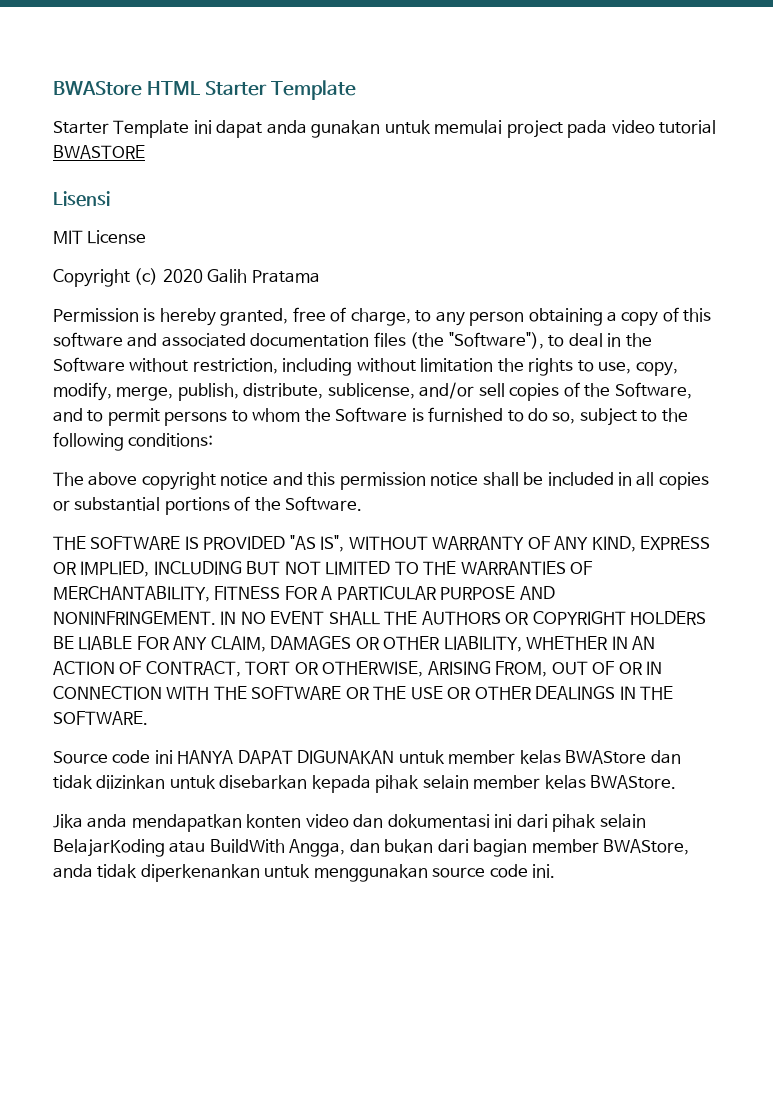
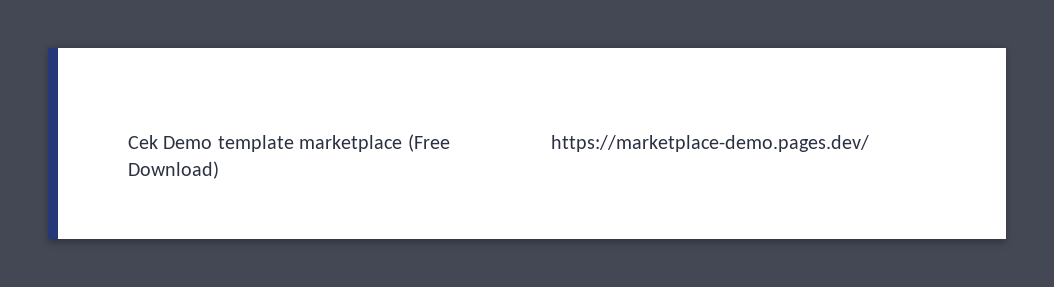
- BWAStore HTML Starter Template
- Starter Template ini dapat anda gunakan untuk memulai project pada video tutorial BWASTORE
- Lisensi
- MIT License
- Copyright (c) 2020 Galih Pratama
- Permission is hereby granted, free of charge, to any person obtaining a copy of this software and associated documentation files (the "Software"), to deal in the Software without restriction, including without limitation the rights to use, copy, modify, merge, publish, distribute, sublicense, and/or sell copies of the Software, and to permit persons to whom the Software is furnished to do so, subject to the following conditions:
- The above copyright notice and this permission notice shall be included in all copies or substantial portions of the Software.
- THE SOFTWARE IS PROVIDED "AS IS", WITHOUT WARRANTY OF ANY KIND, EXPRESS OR IMPLIED, INCLUDING BUT NOT LIMITED TO THE WARRANTIES OF MERCHANTABILITY, FITNESS FOR A PARTICULAR PURPOSE AND NONINFRINGEMENT. IN NO EVENT SHALL THE AUTHORS OR COPYRIGHT HOLDERS BE LIABLE FOR ANY CLAIM, DAMAGES OR OTHER LIABILITY, WHETHER IN AN ACTION OF CONTRACT, TORT OR OTHERWISE, ARISING FROM, OUT OF OR IN CONNECTION WITH THE SOFTWARE OR THE USE OR OTHER DEALINGS IN THE SOFTWARE.
- Source code ini HANYA DAPAT DIGUNAKAN untuk member kelas BWAStore dan tidak diizinkan untuk disebarkan kepada pihak selain member kelas BWAStore.
- Jika anda mendapatkan konten video dan dokumentasi ini dari pihak selain BelajarKoding atau BuildWith Angga, dan bukan dari bagian member BWAStore, anda tidak diperkenankan untuk menggunakan source code ini.
+ Cek Demo template marketplace (Free Download) https://marketplace-demo.pages.dev/

